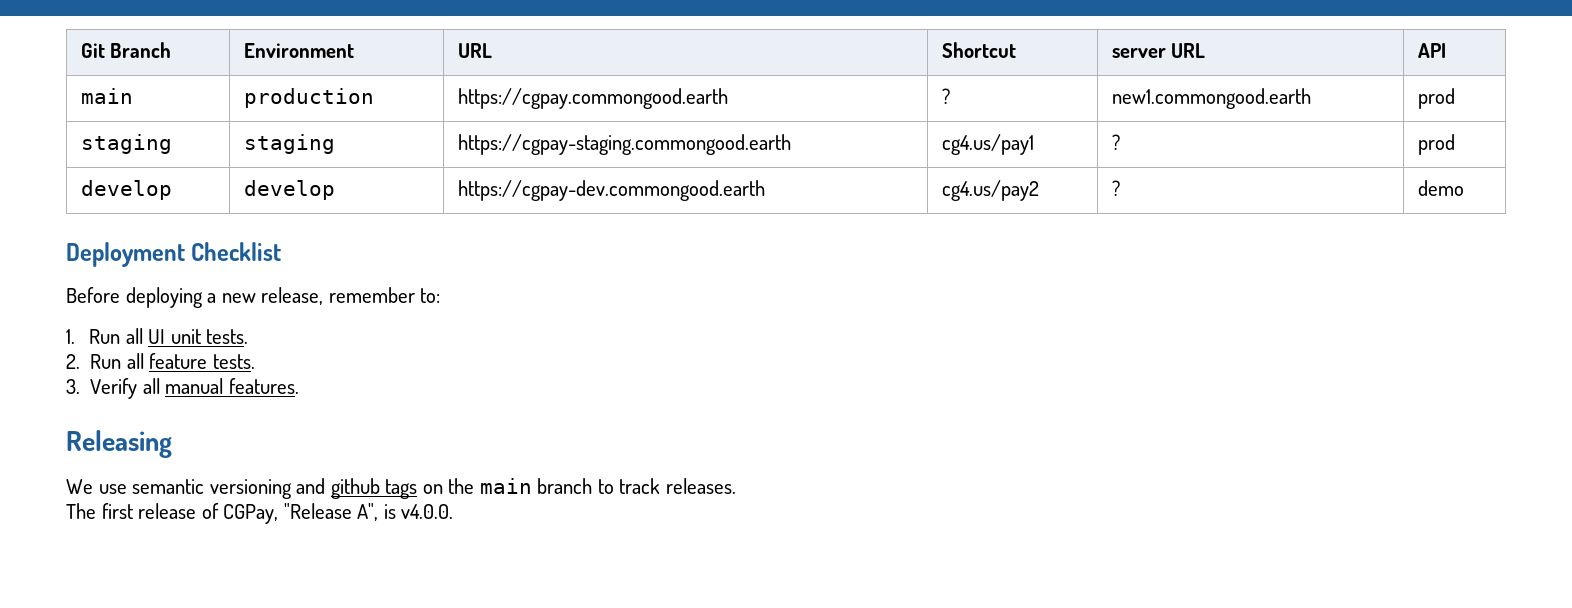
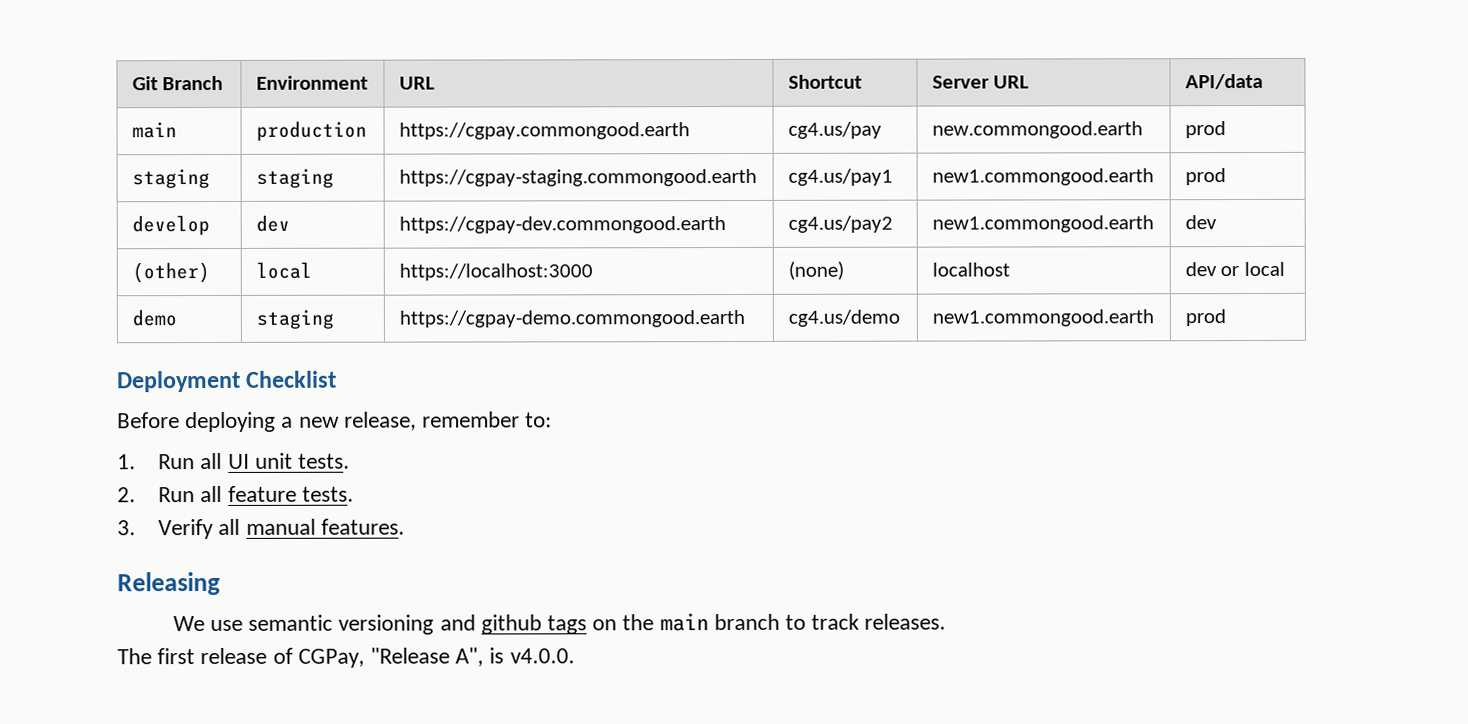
- Git Branch | Environment | URL | Shortcut | server URL | API
+ Git Branch | Environment | URL | Shortcut | Server URL | API/data
- main | production | https://cgpay.commongood.earth | ? | new1.commongood.earth | prod
+ main | production | https://cgpay.commongood.earth | cg4.us/pay | new.commongood.earth | prod
- staging | staging | https://cgpay-staging.commongood.earth | cg4.us/pay1 | ? | prod
+ staging | staging | https://cgpay-staging.commongood.earth | cg4.us/pay1 | new1.commongood.earth | prod
- develop | develop | https://cgpay-dev.commongood.earth | cg4.us/pay2 | ? | demo
+ develop | dev | https://cgpay-dev.commongood.earth | cg4.us/pay2 | new1.commongood.earth | dev
+ (other) | local | https://localhost:3000 | (none) | localhost | dev or local
+ demo | staging | https://cgpay-demo.commongood.earth | cg4.us/demo | new1.commongood.earth | prod

